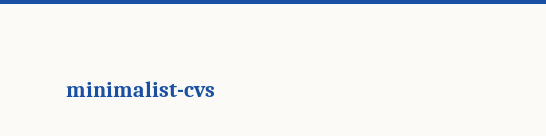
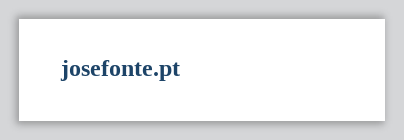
- minimalist-cvs
+ josefonte.pt

